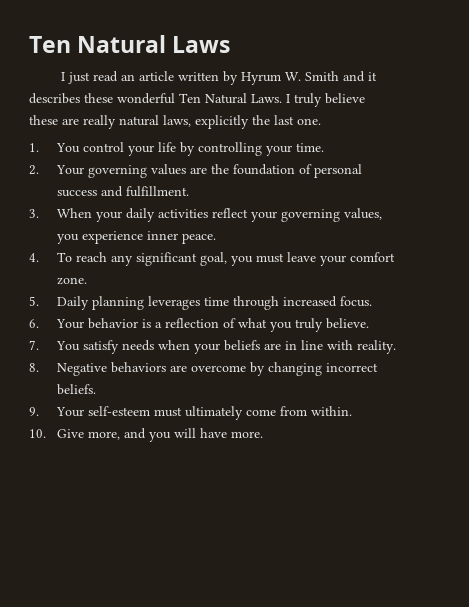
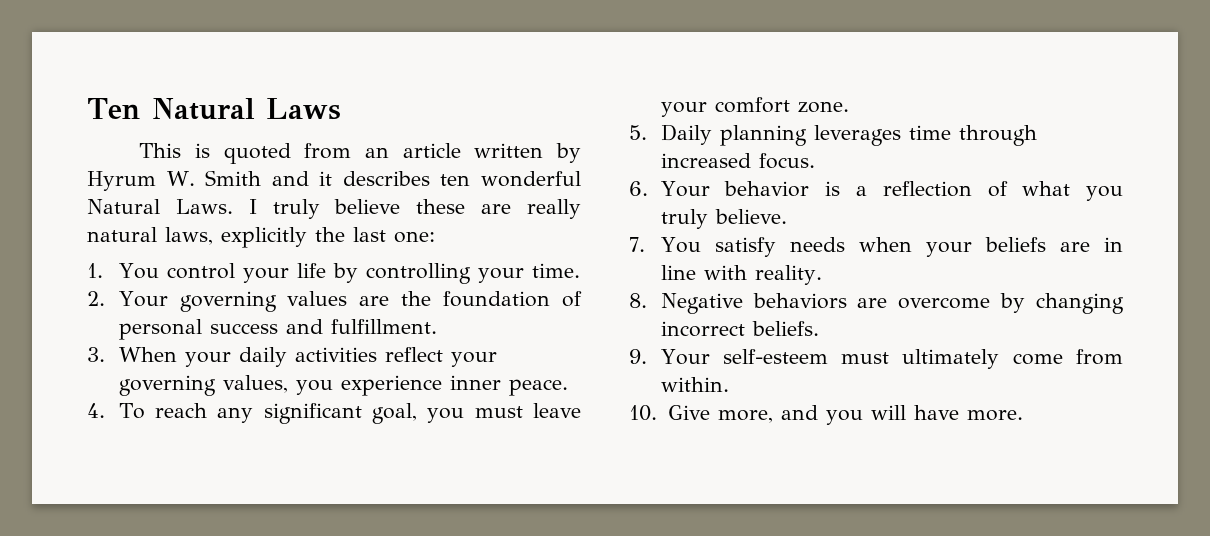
- I just read an article written by Hyrum W. Smith and it describes these wonderful Ten Natural Laws.
+ This is quoted from an article written by Hyrum W. Smith and it describes ten wonderful Natural Laws.
- I truly believe these are really natural laws, explicitly the last one.
+ I truly believe these are really natural laws, explicitly the last one:

